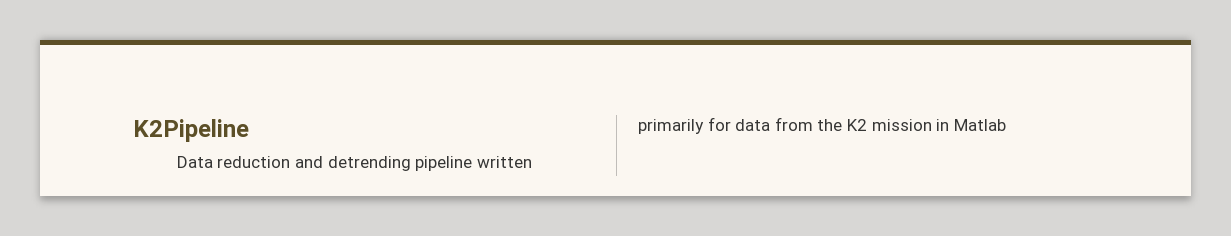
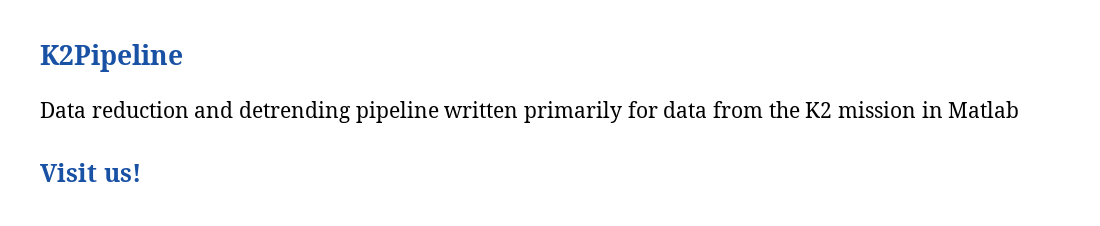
+ Visit us!

